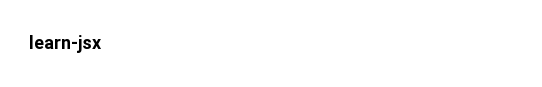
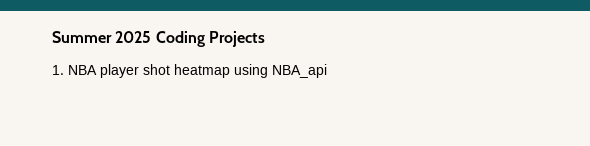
- learn-jsx
+ Summer 2025 Coding Projects
+ 1. NBA player shot heatmap using NBA_api

